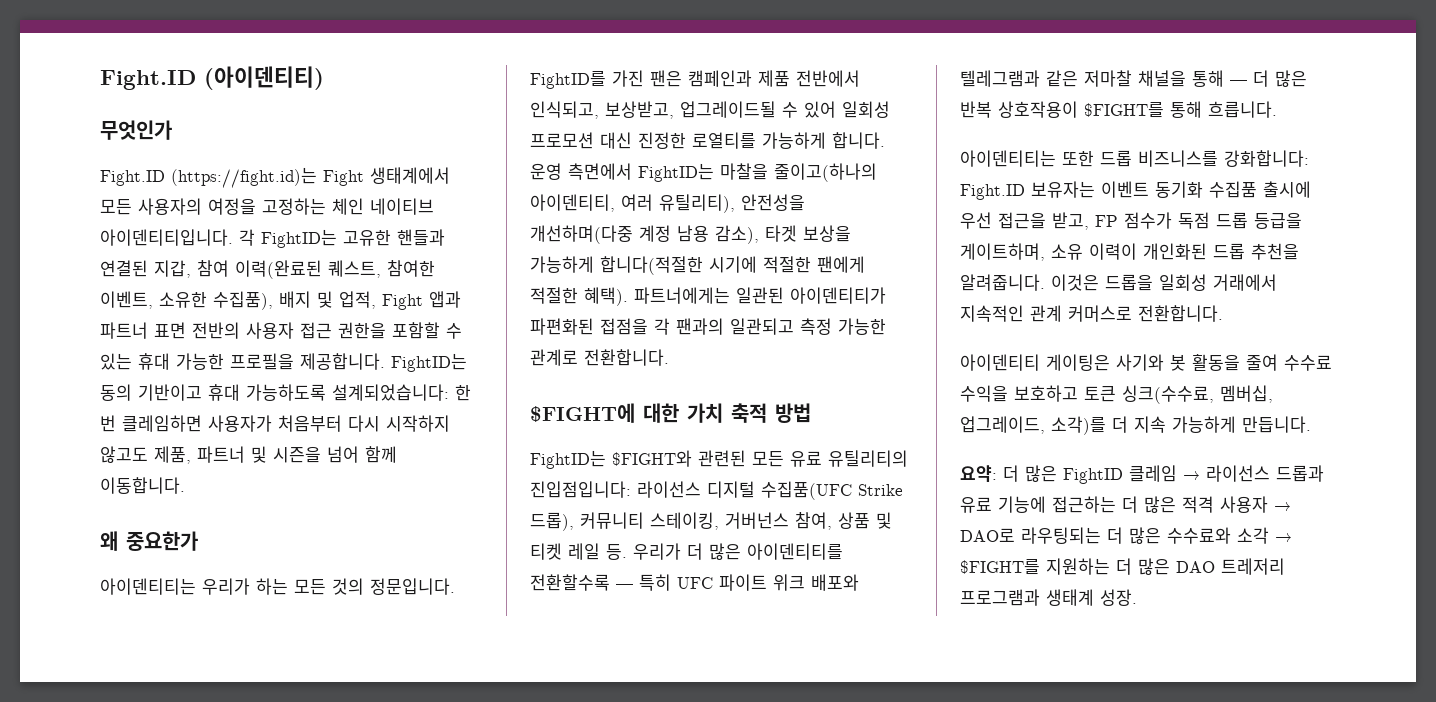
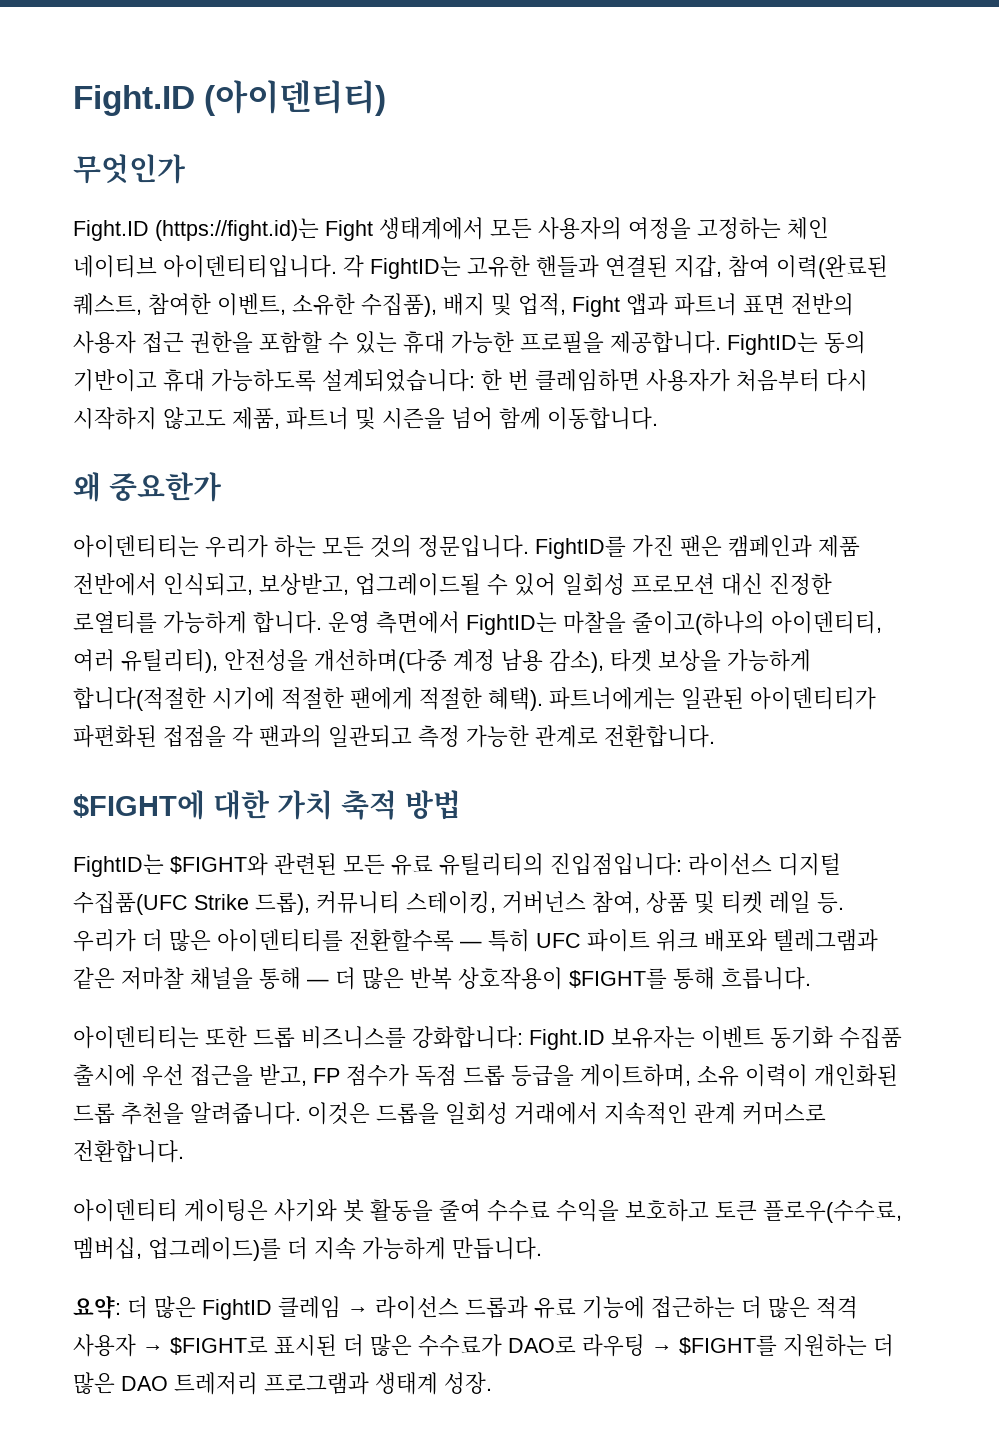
- 아이덴티티 게이팅은 사기와 봇 활동을 줄여 수수료 수익을 보호하고 토큰 싱크(수수료, 멤버십, 업그레이드, 소각)를 더 지속 가능하게 만듭니다.
+ 아이덴티티 게이팅은 사기와 봇 활동을 줄여 수수료 수익을 보호하고 토큰 플로우(수수료, 멤버십, 업그레이드)를 더 지속 가능하게 만듭니다.
- 요약: 더 많은 FightID 클레임 → 라이선스 드롭과 유료 기능에 접근하는 더 많은 적격 사용자 → DAO로 라우팅되는 더 많은 수수료와 소각 → $FIGHT를 지원하는 더 많은 DAO 트레저리 프로그램과 생태계 성장.
+ 요약: 더 많은 FightID 클레임 → 라이선스 드롭과 유료 기능에 접근하는 더 많은 적격 사용자 → $FIGHT로 표시된 더 많은 수수료가 DAO로 라우팅 → $FIGHT를 지원하는 더 많은 DAO 트레저리 프로그램과 생태계 성장.

